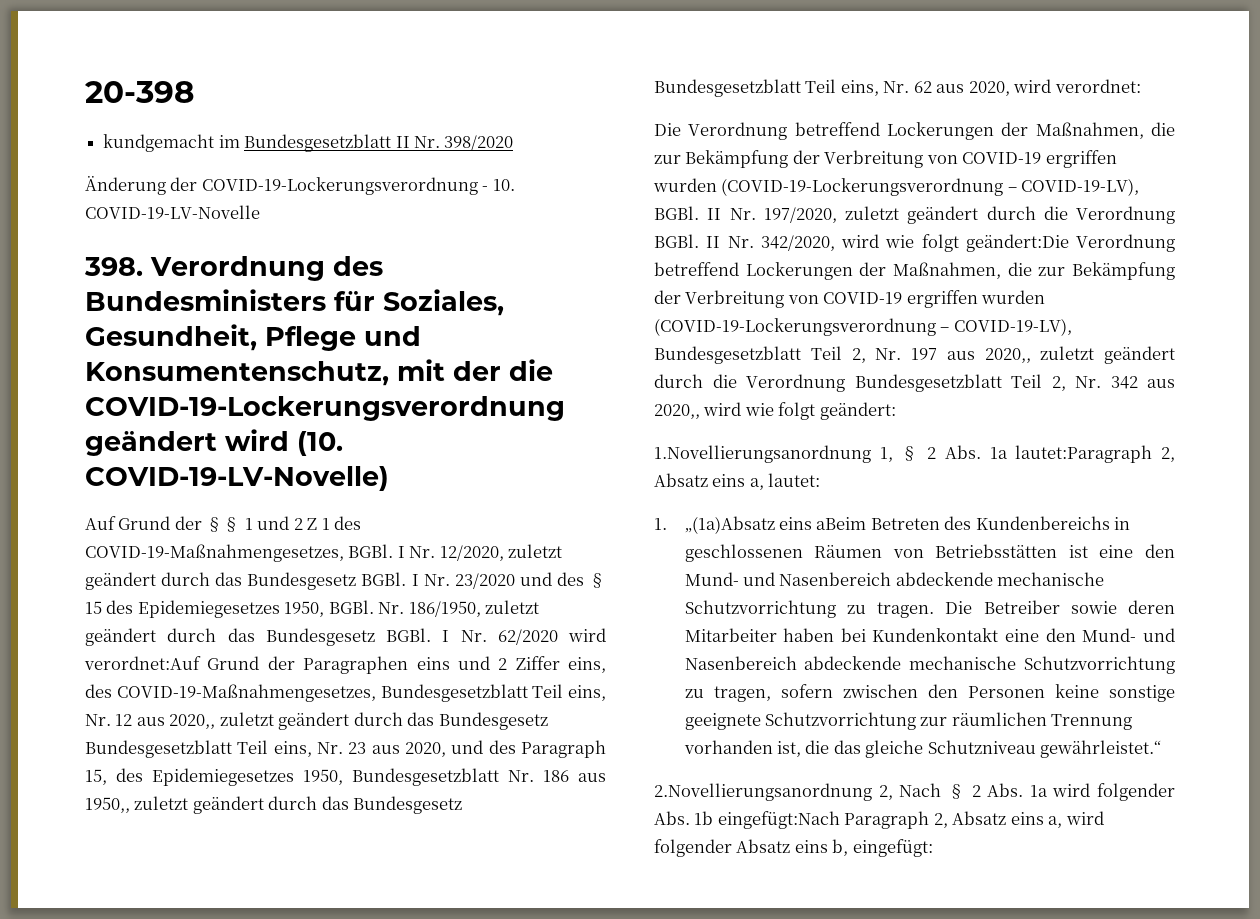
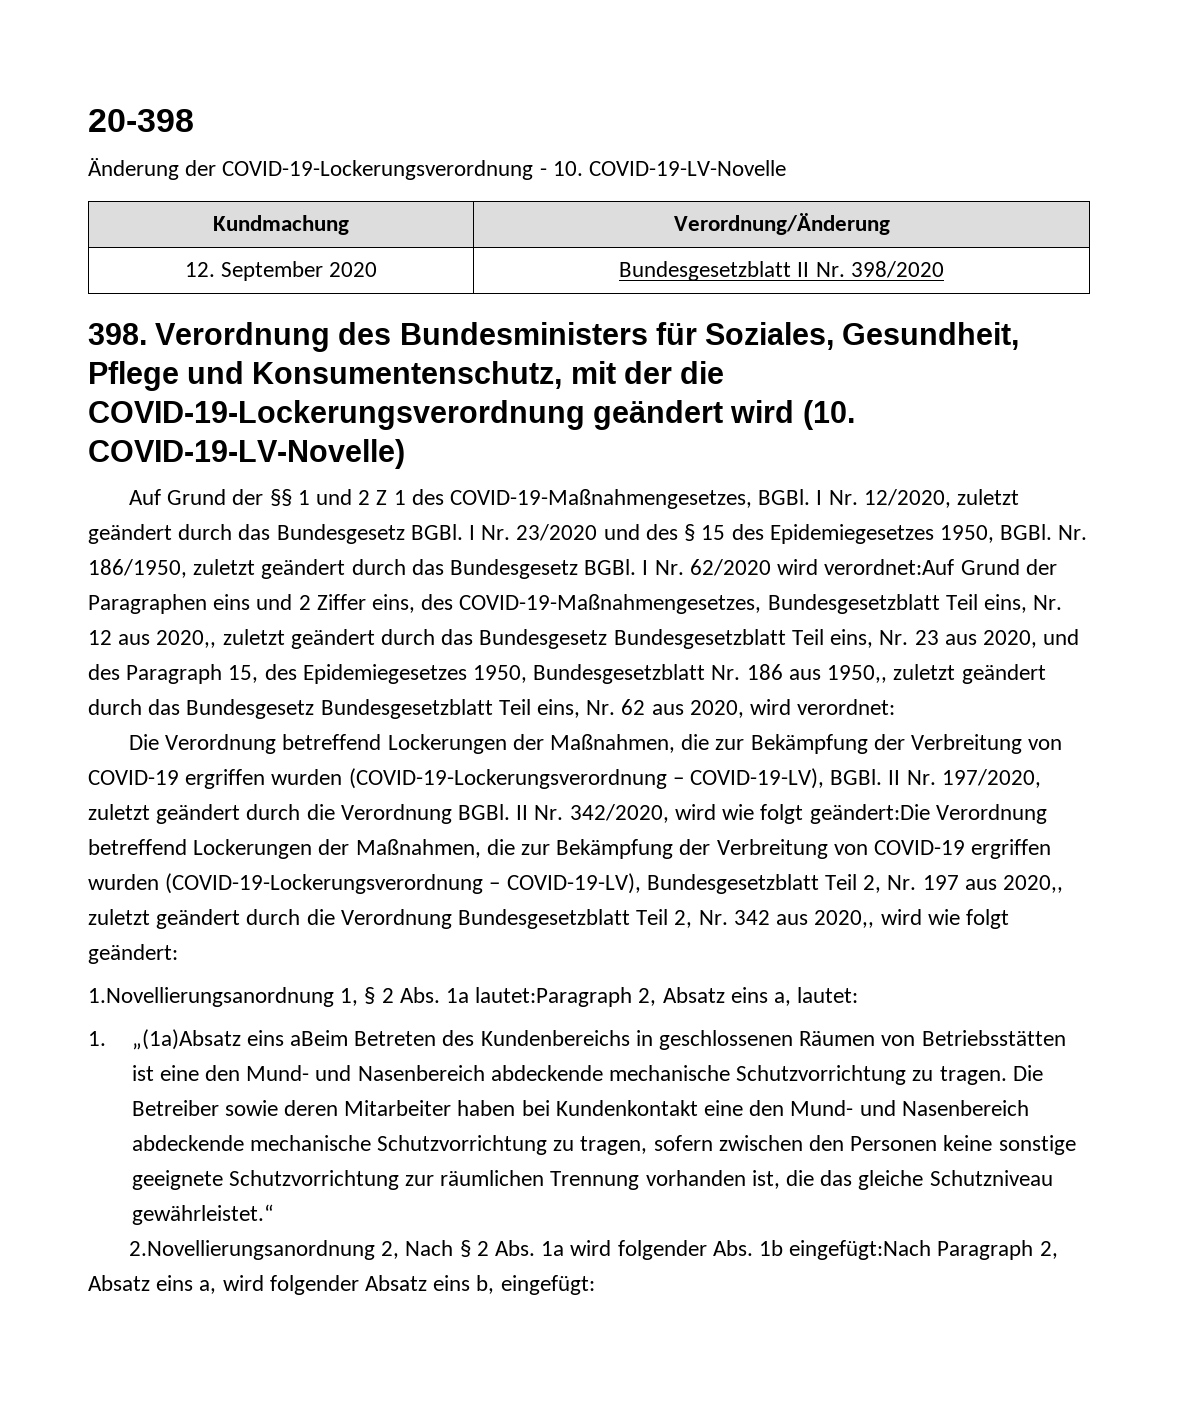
- kundgemacht im Bundesgesetzblatt II Nr. 398/2020
+ Kundmachung | Verordnung/Änderung
+ 12. September 2020 | Bundesgesetzblatt II Nr. 398/2020

